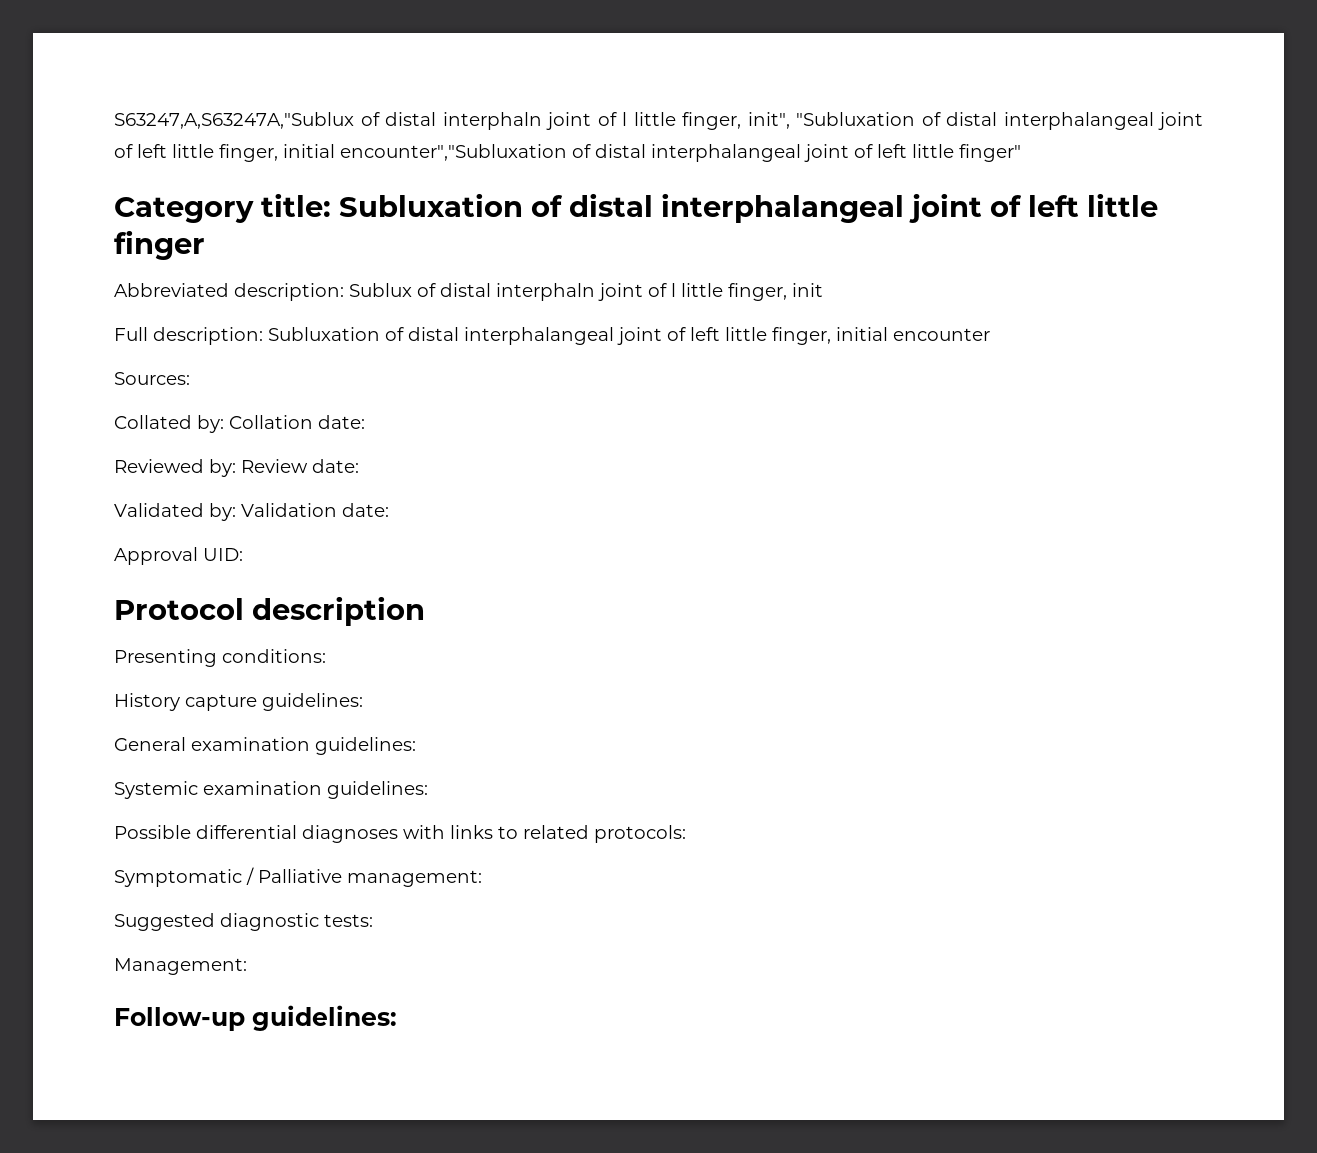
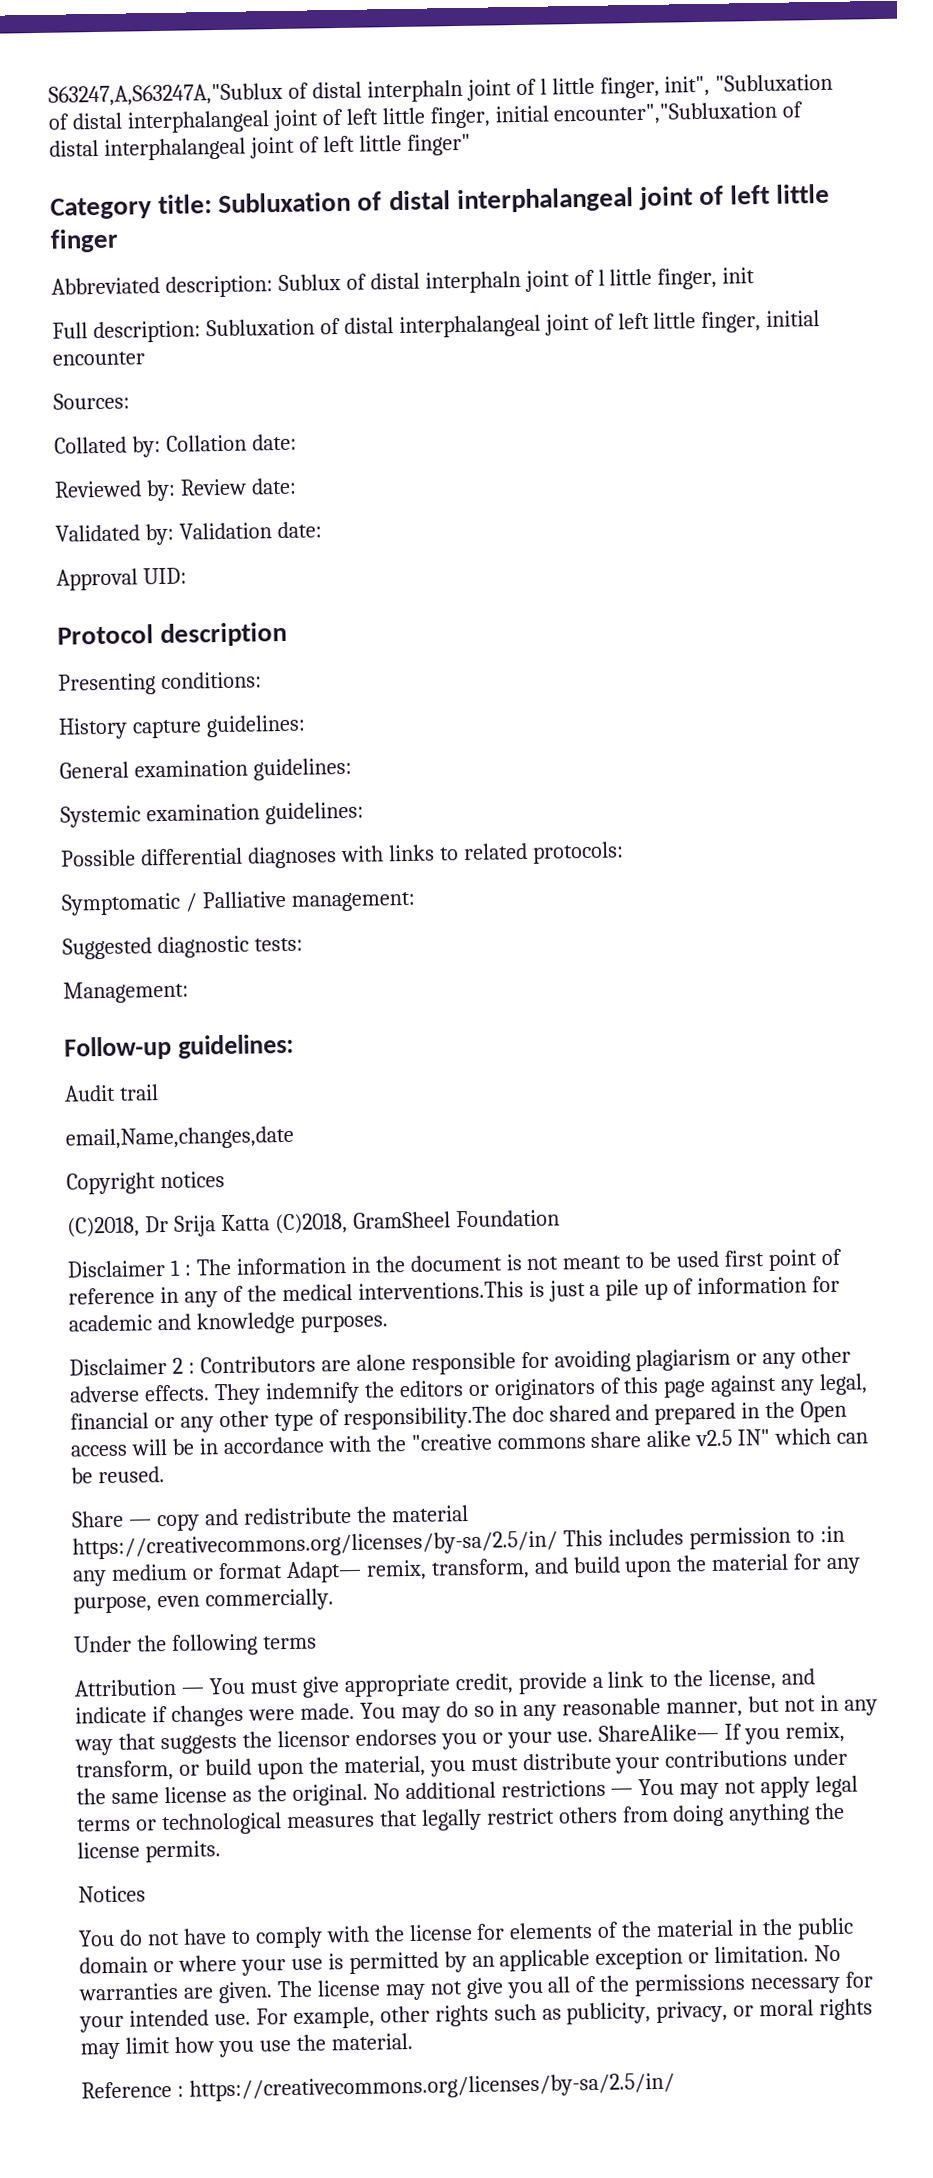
+ Audit trail
+ email,Name,changes,date
+ Copyright notices
+ (C)2018, Dr Srija Katta (C)2018, GramSheel Foundation
+ Disclaimer 1 : The information in the document is not meant to be used first point of reference in any of the medical interventions.This is just a pile up of information for academic and knowledge purposes.
+ Disclaimer 2 : Contributors are alone responsible for avoiding plagiarism or any other adverse effects. They indemnify the editors or originators of this page against any legal, financial or any other type of responsibility.The doc shared and prepared in the Open access will be in accordance with the "creative commons share alike v2.5 IN" which can be reused.
+ Share — copy and redistribute the material https://creativecommons.org/licenses/by-sa/2.5/in/ This includes permission to :in any medium or format Adapt— remix, transform, and build upon the material for any purpose, even commercially.
+ Under the following terms
+ Attribution — You must give appropriate credit, provide a link to the license, and indicate if changes were made. You may do so in any reasonable manner, but not in any way that suggests the licensor endorses you or your use. ShareAlike— If you remix, transform, or build upon the material, you must distribute your contributions under the same license as the original. No additional restrictions — You may not apply legal terms or technological measures that legally restrict others from doing anything the license permits.
+ Notices
+ You do not have to comply with the license for elements of the material in the public domain or where your use is permitted by an applicable exception or limitation. No warranties are given. The license may not give you all of the permissions necessary for your intended use. For example, other rights such as publicity, privacy, or moral rights may limit how you use the material.
+ Reference : https://creativecommons.org/licenses/by-sa/2.5/in/

